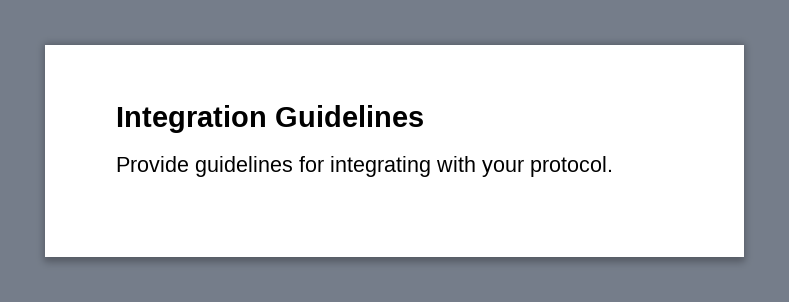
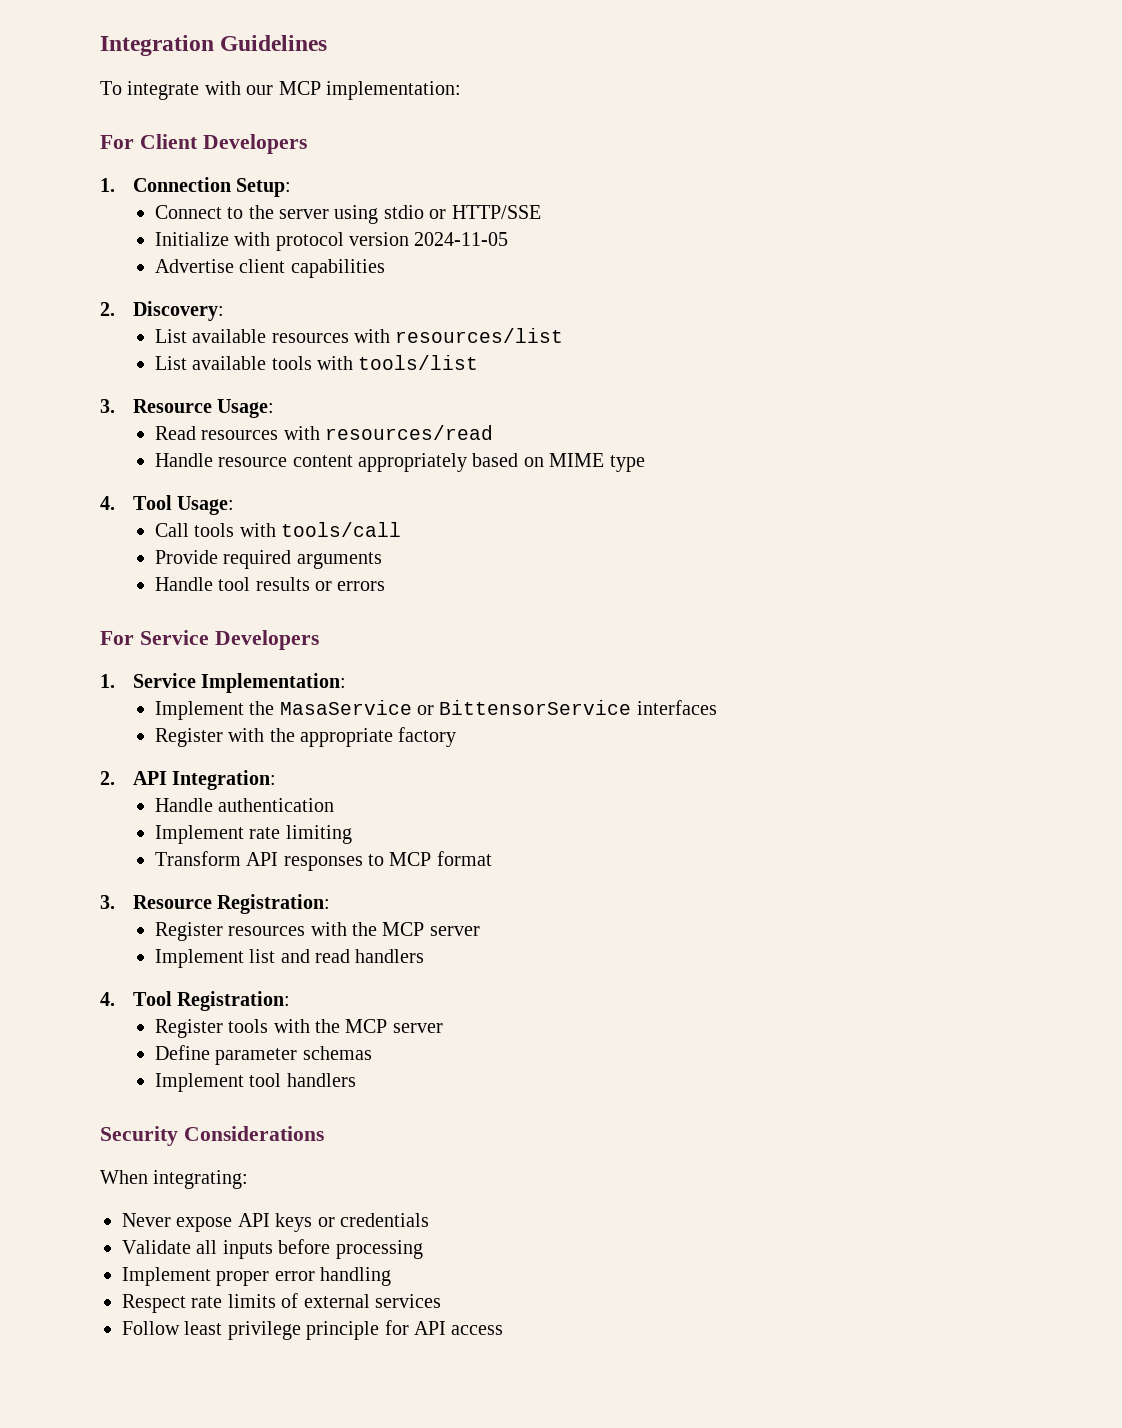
- Provide guidelines for integrating with your protocol.
+ To integrate with our MCP implementation:
+ For Client Developers
+ 1. Connection Setup:
+ Connect to the server using stdio or HTTP/SSE
+ Initialize with protocol version 2024-11-05
+ Advertise client capabilities
+ 2. Discovery:
+ List available resources with resources/list
+ List available tools with tools/list
+ 3. Resource Usage:
+ Read resources with resources/read
+ Handle resource content appropriately based on MIME type
+ 4. Tool Usage:
+ Call tools with tools/call
+ Provide required arguments
+ Handle tool results or errors
+ For Service Developers
+ 1. Service Implementation:
+ Implement the MasaService or BittensorService interfaces
+ Register with the appropriate factory
+ 2. API Integration:
+ Handle authentication
+ Implement rate limiting
+ Transform API responses to MCP format
+ 3. Resource Registration:
+ Register resources with the MCP server
+ Implement list and read handlers
+ 4. Tool Registration:
+ Register tools with the MCP server
+ Define parameter schemas
+ Implement tool handlers
+ Security Considerations
+ When integrating:
+ Never expose API keys or credentials
+ Validate all inputs before processing
+ Implement proper error handling
+ Respect rate limits of external services
+ Follow least privilege principle for API access

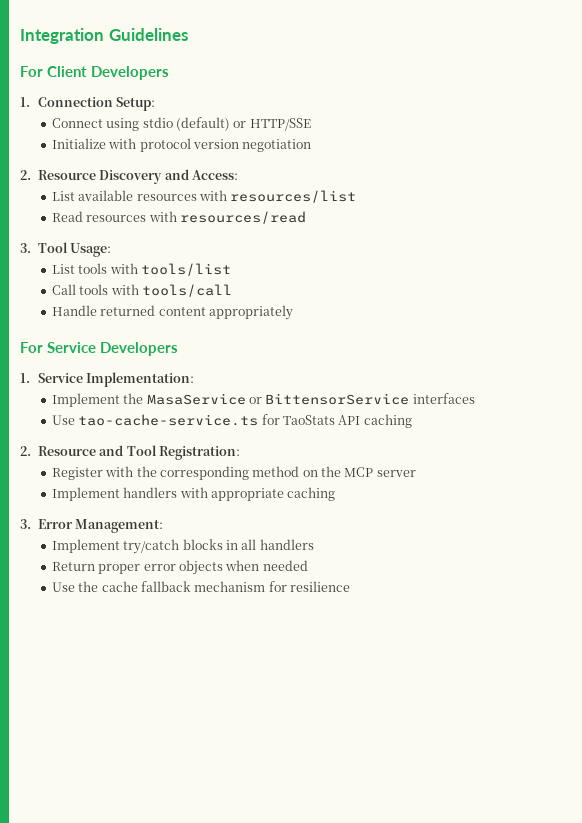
- To integrate with our MCP implementation:
- Connect to the server using stdio or HTTP/SSE
+ Connect using stdio (default) or HTTP/SSE
- Initialize with protocol version 2024-11-05
- Advertise client capabilities
- 2. Discovery:
+ Initialize with protocol version negotiation
+ 2. Resource Discovery and Access:
- List available tools with tools/list
- 3. Resource Usage:
  Read resources with resources/read
- Handle resource content appropriately based on MIME type
- 4. Tool Usage:
+ 3. Tool Usage:
+ List tools with tools/list
  Call tools with tools/call
- Provide required arguments
- Handle tool results or errors
+ Handle returned content appropriately
- Register with the appropriate factory
- 2. API Integration:
- Handle authentication
- Implement rate limiting
- Transform API responses to MCP format
- 3. Resource Registration:
- Register resources with the MCP server
- Implement list and read handlers
- 4. Tool Registration:
- Register tools with the MCP server
- Define parameter schemas
- Implement tool handlers
- Security Considerations
- When integrating:
- Never expose API keys or credentials
- Validate all inputs before processing
- Implement proper error handling
- Respect rate limits of external services
- Follow least privilege principle for API access
+ Use tao-cache-service.ts for TaoStats API caching
+ 2. Resource and Tool Registration:
+ Register with the corresponding method on the MCP server
+ Implement handlers with appropriate caching
+ 3. Error Management:
+ Implement try/catch blocks in all handlers
+ Return proper error objects when needed
+ Use the cache fallback mechanism for resilience

